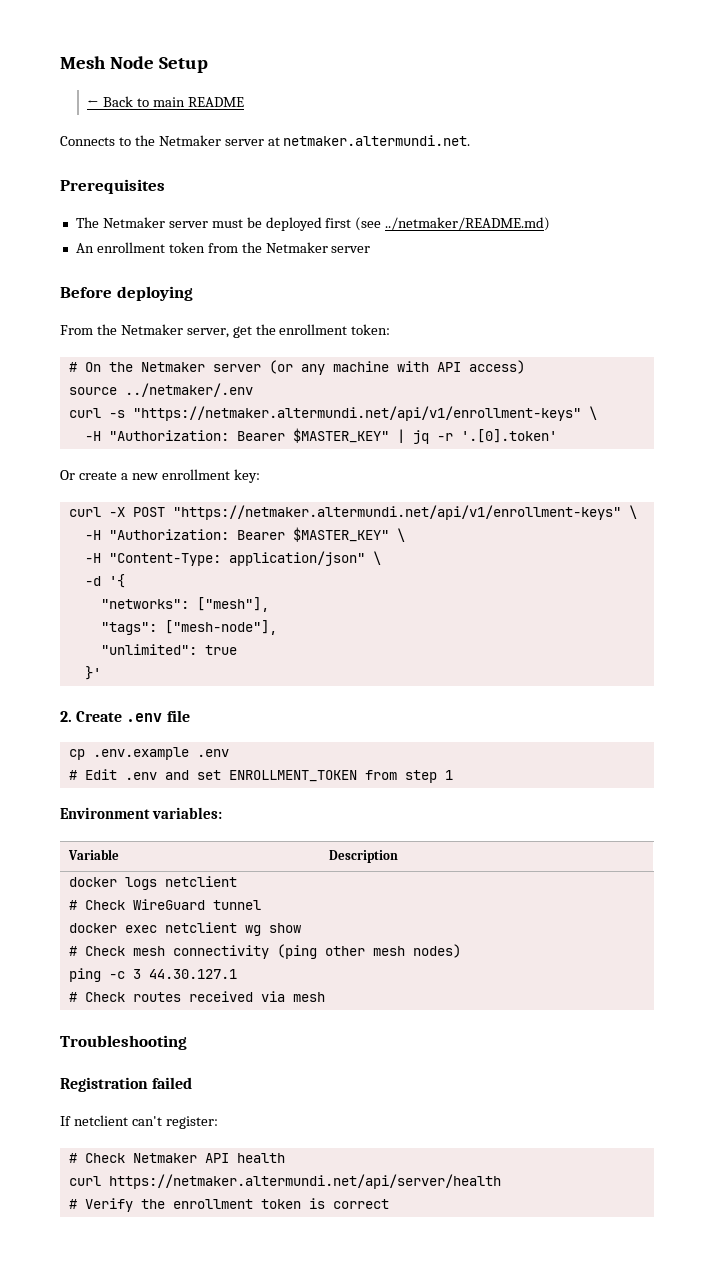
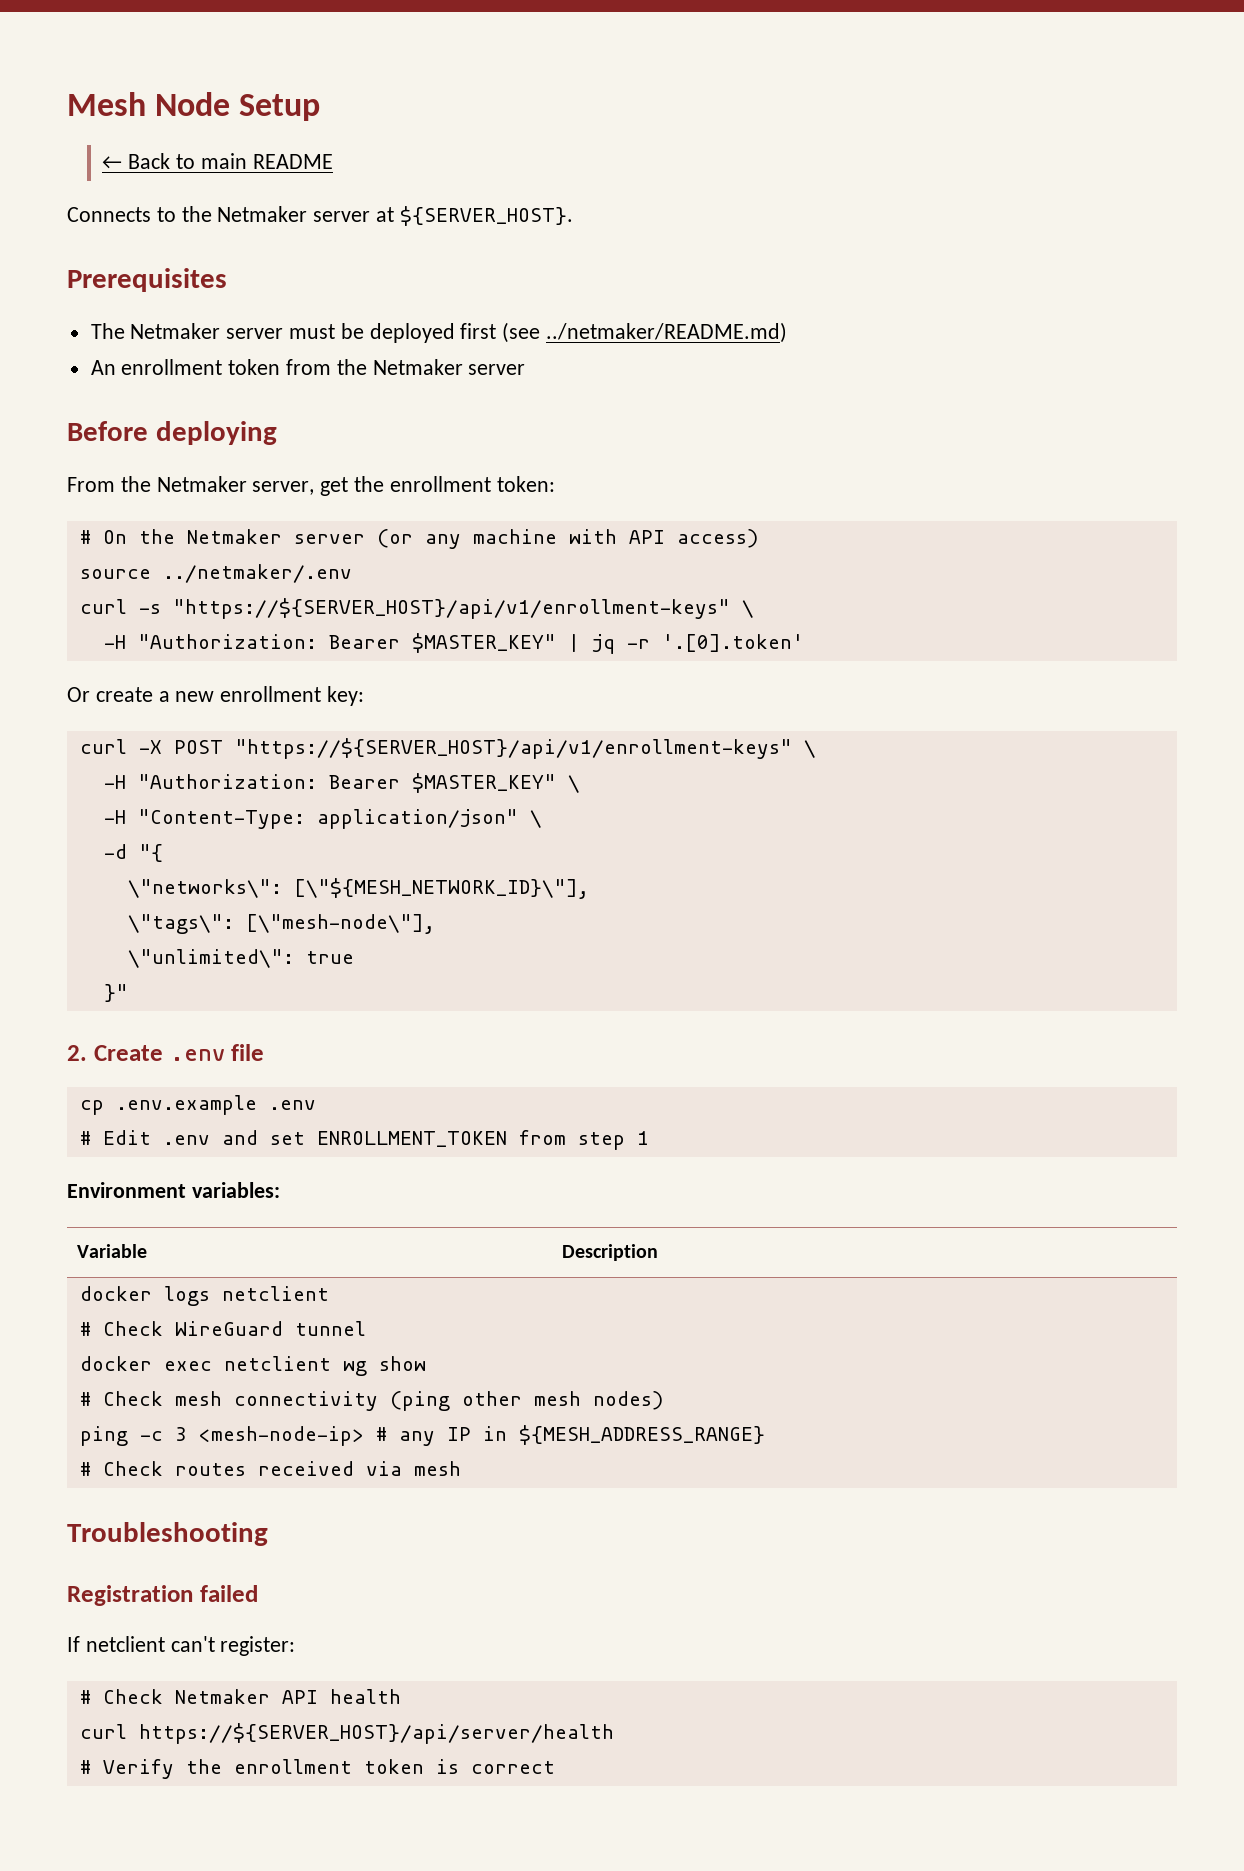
- Connects to the Netmaker server at netmaker.altermundi.net.
+ Connects to the Netmaker server at ${SERVER_HOST}.
- curl -s "https://netmaker.altermundi.net/api/v1/enrollment-keys" \
+ curl -s "https://${SERVER_HOST}/api/v1/enrollment-keys" \
- curl -X POST "https://netmaker.altermundi.net/api/v1/enrollment-keys" \
+ curl -X POST "https://${SERVER_HOST}/api/v1/enrollment-keys" \
- -d '{
- "networks": ["mesh"],
- "tags": ["mesh-node"],
- "unlimited": true
+ -d "{
+ \"networks\": [\"${MESH_NETWORK_ID}\"],
+ \"tags\": [\"mesh-node\"],
+ \"unlimited\": true
- }'
+ }"
- ping -c 3 44.30.127.1
+ ping -c 3 <mesh-node-ip> # any IP in ${MESH_ADDRESS_RANGE}
- curl https://netmaker.altermundi.net/api/server/health
+ curl https://${SERVER_HOST}/api/server/health

